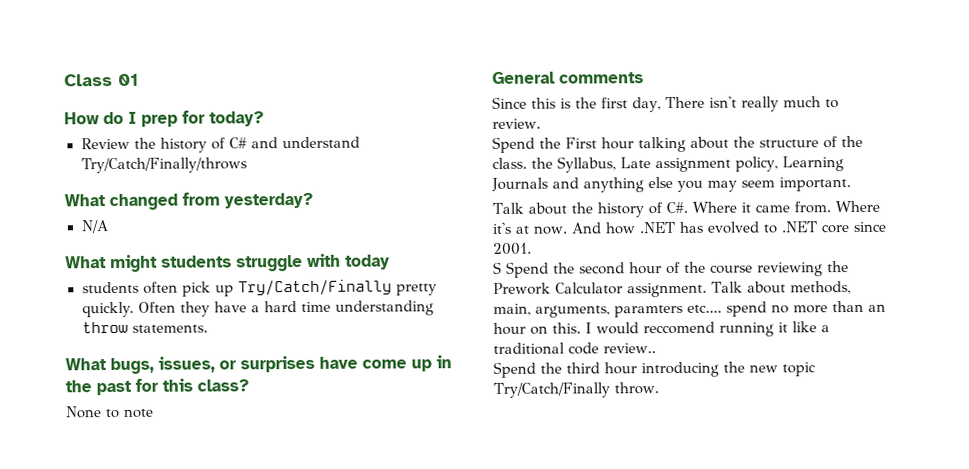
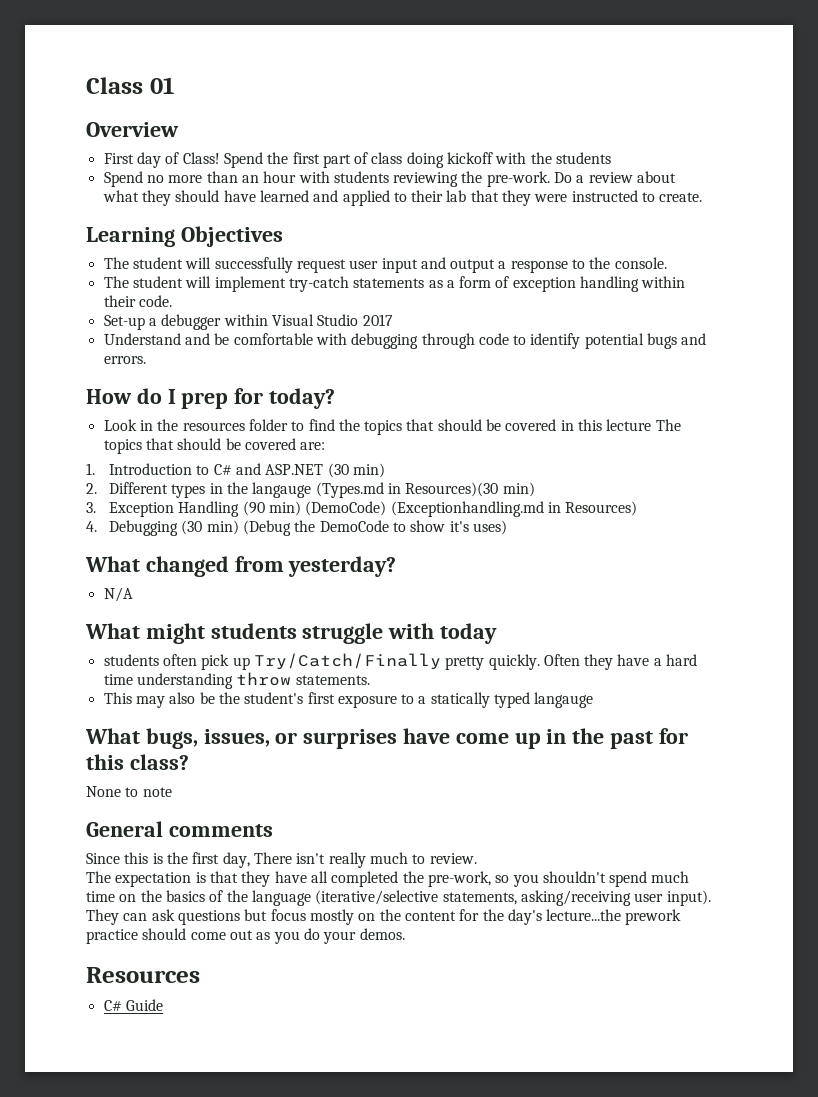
+ Overview
+ First day of Class! Spend the first part of class doing kickoff with the students
+ Spend no more than an hour with students reviewing the pre-work. Do a review about what they should have learned and applied to their lab that they were instructed to create.
+ Learning Objectives
+ The student will successfully request user input and output a response to the console.
+ The student will implement try-catch statements as a form of exception handling within their code.
+ Set-up a debugger within Visual Studio 2017
+ Understand and be comfortable with debugging through code to identify potential bugs and errors.
- Review the history of C# and understand Try/Catch/Finally/throws
+ Look in the resources folder to find the topics that should be covered in this lecture The topics that should be covered are:
+ 1. Introduction to C# and ASP.NET (30 min)
+ 2. Different types in the langauge (Types.md in Resources)(30 min)
+ 3. Exception Handling (90 min) (DemoCode) (Exceptionhandling.md in Resources)
+ 4. Debugging (30 min) (Debug the DemoCode to show it's uses)
+ This may also be the student's first exposure to a statically typed langauge
- Spend the First hour talking about the structure of the class. the Syllabus, Late assignment policy, Learning Journals and anything else you may seem important.
- Talk about the history of C#. Where it came from. Where it's at now. And how .NET has evolved to .NET core since 2001.
- S Spend the second hour of the course reviewing the Prework Calculator assignment. Talk about methods, main, arguments, paramters etc.... spend no more than an hour on this. I would reccomend running it like a traditional code review..
- Spend the third hour introducing the new topic Try/Catch/Finally throw.
+ The expectation is that they have all completed the pre-work, so you shouldn't spend much time on the basics of the language (iterative/selective statements, asking/receiving user input). They can ask questions but focus mostly on the content for the day's lecture...the prework practice should come out as you do your demos.
+ Resources
+ C# Guide

